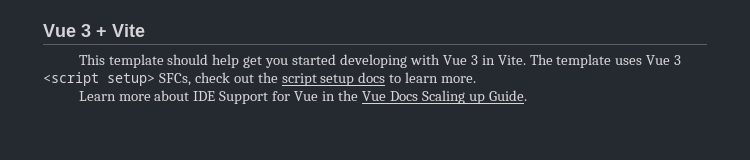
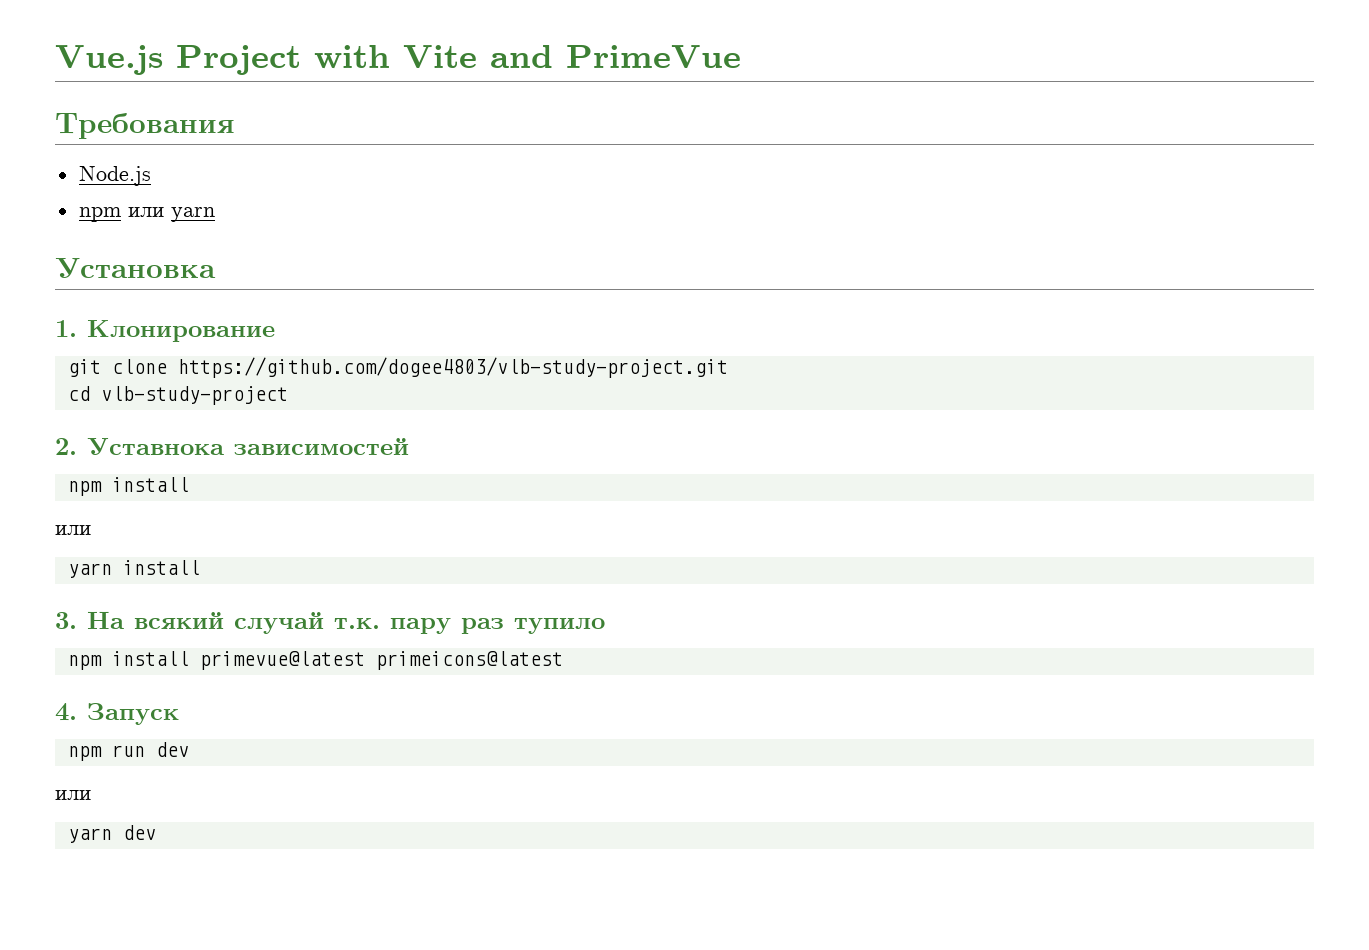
- Vue 3 + Vite
- This template should help get you started developing with Vue 3 in Vite. The template uses Vue 3 <script setup> SFCs, check out the script setup docs to learn more.
- Learn more about IDE Support for Vue in the Vue Docs Scaling up Guide.
+ Vue.js Project with Vite and PrimeVue
+ Требования
+ Node.js
+ npm или yarn
+ Установка
+ 1. Клонирование
+ git clone https://github.com/dogee4803/vlb-study-project.git
+ cd vlb-study-project
+ 2. Уставнока зависимостей
+ npm install
+ или
+ yarn install
+ 3. На всякий случай т.к. пару раз тупило
+ npm install primevue@latest primeicons@latest
+ 4. Запуск
+ npm run dev
+ или
+ yarn dev

